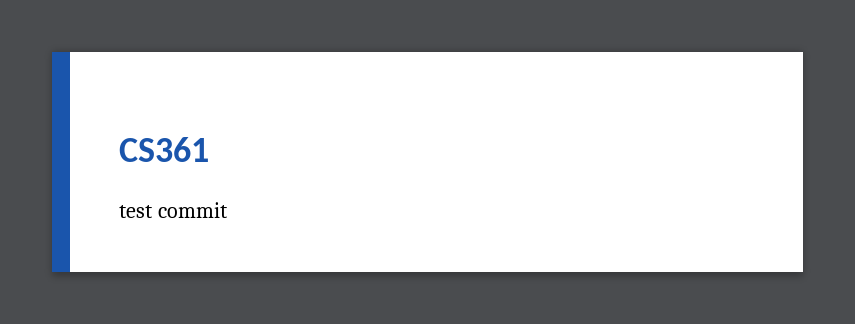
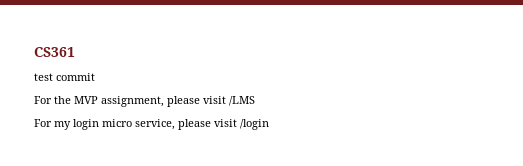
+ For the MVP assignment, please visit /LMS
+ For my login micro service, please visit /login

